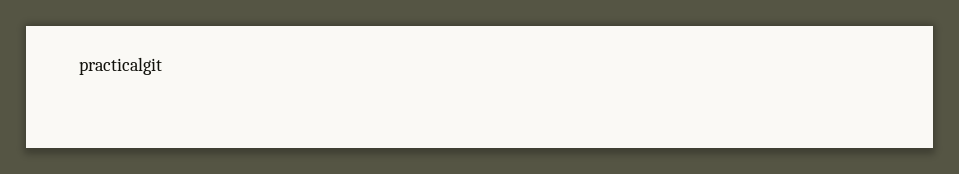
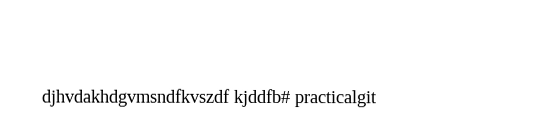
- practicalgit
+ djhvdakhdgvmsndfkvszdf kjddfb# practicalgit

